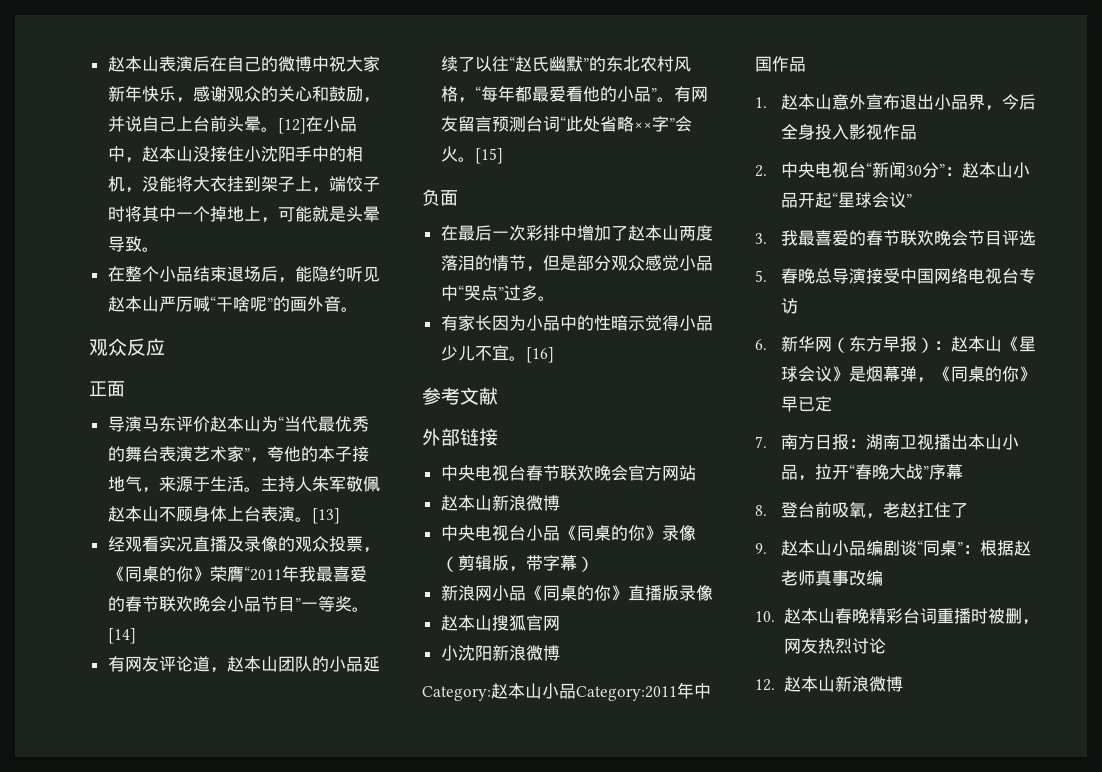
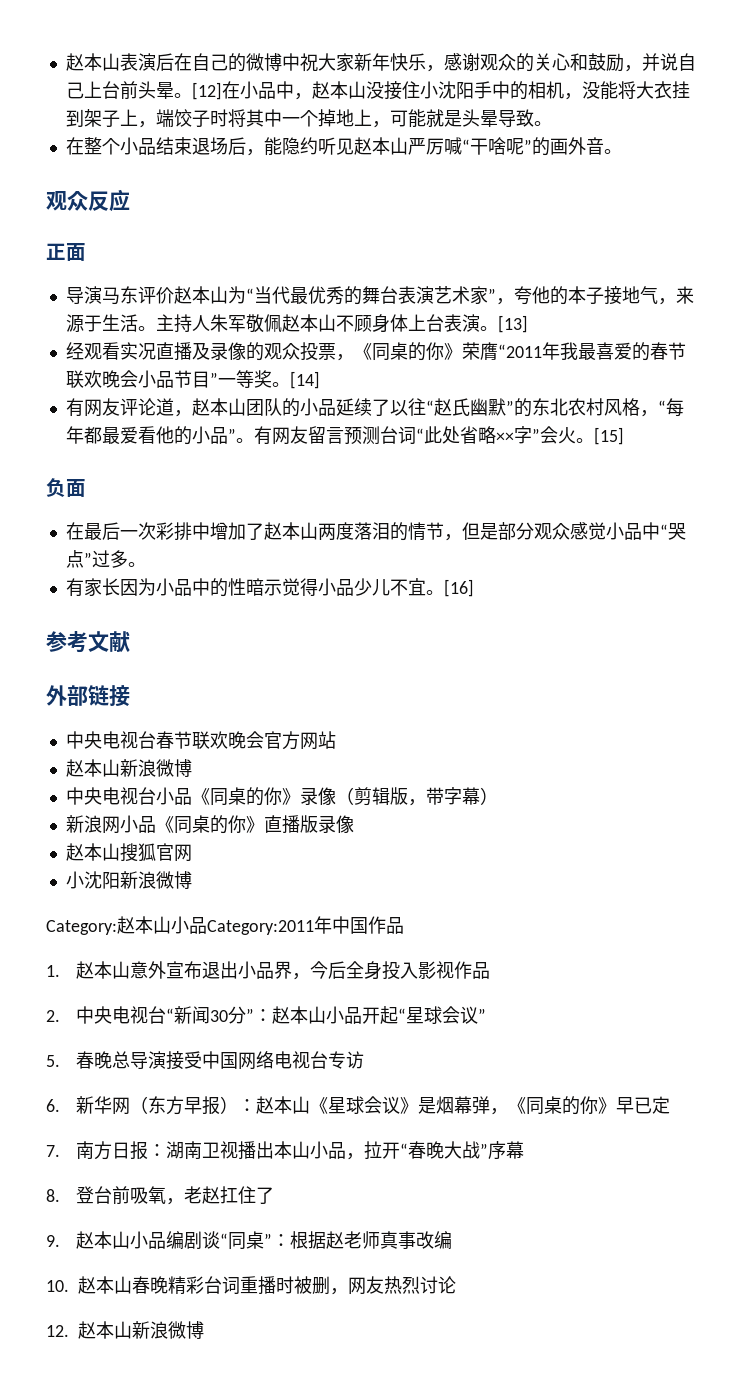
- 3.我最喜爱的春节联欢晚会节目评选

